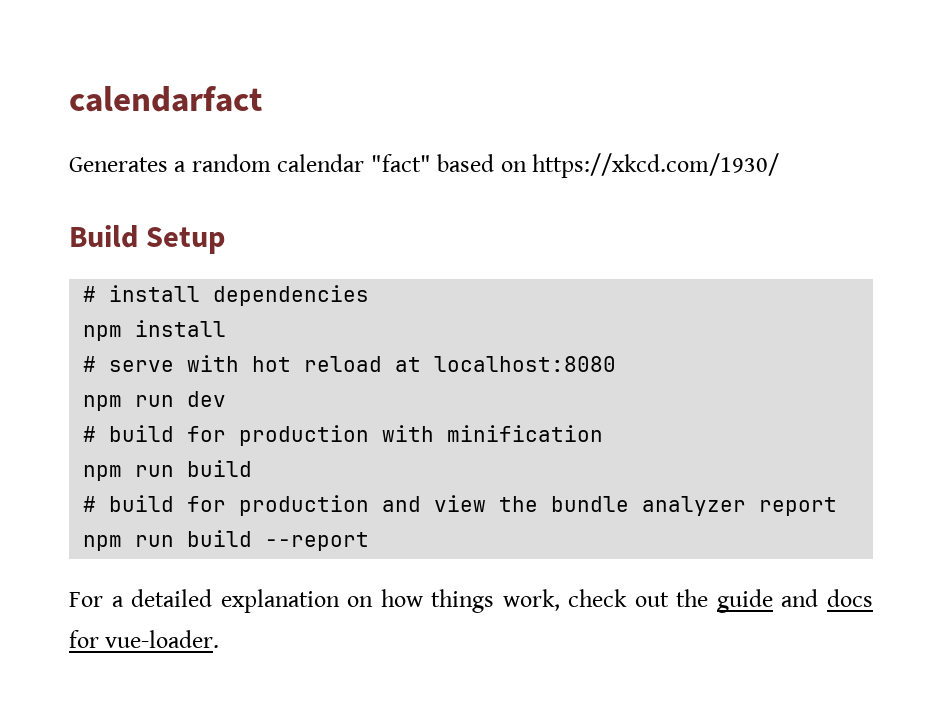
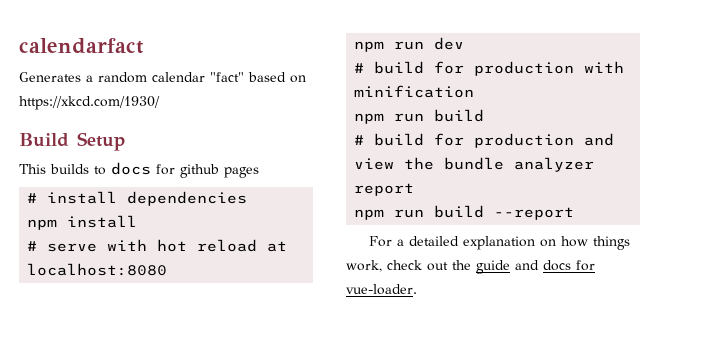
+ This builds to docs for github pages

